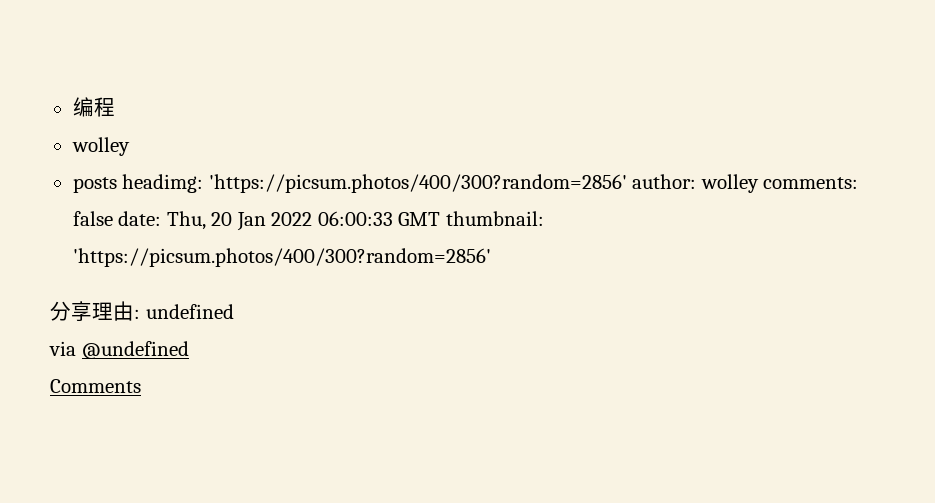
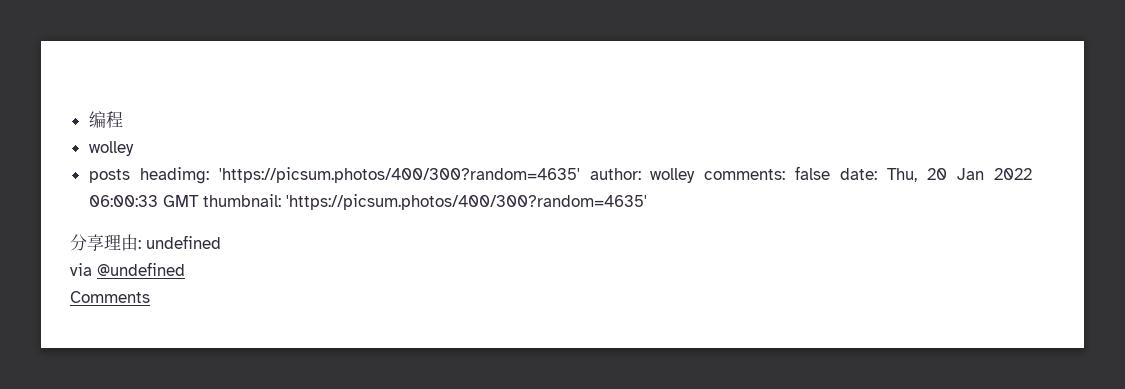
- posts headimg: 'https://picsum.photos/400/300?random=2856' author: wolley comments: false date: Thu, 20 Jan 2022 06:00:33 GMT thumbnail: 'https://picsum.photos/400/300?random=2856'
+ posts headimg: 'https://picsum.photos/400/300?random=4635' author: wolley comments: false date: Thu, 20 Jan 2022 06:00:33 GMT thumbnail: 'https://picsum.photos/400/300?random=4635'

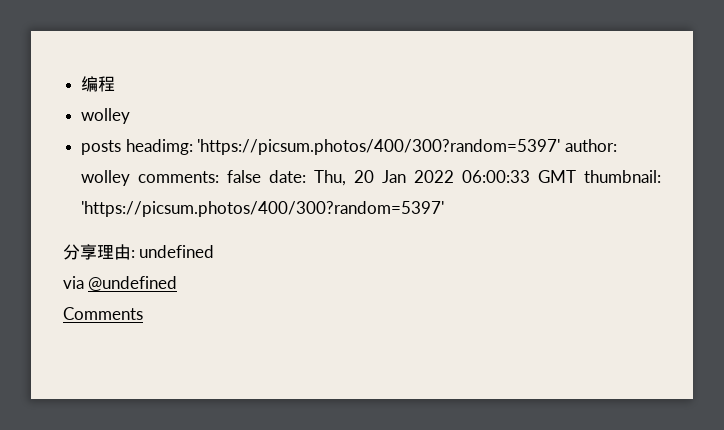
- posts headimg: 'https://picsum.photos/400/300?random=4635' author: wolley comments: false date: Thu, 20 Jan 2022 06:00:33 GMT thumbnail: 'https://picsum.photos/400/300?random=4635'
+ posts headimg: 'https://picsum.photos/400/300?random=5397' author: wolley comments: false date: Thu, 20 Jan 2022 06:00:33 GMT thumbnail: 'https://picsum.photos/400/300?random=5397'

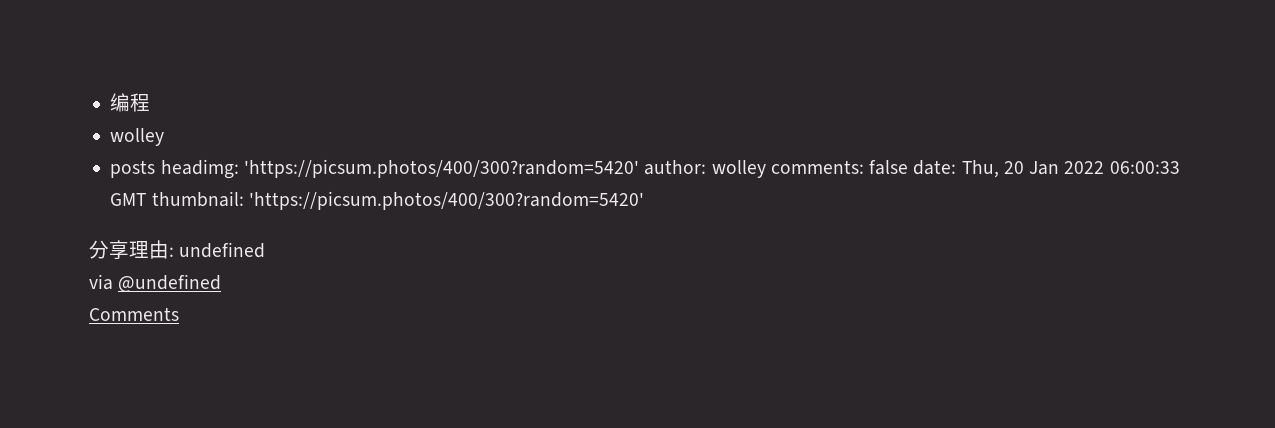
- posts headimg: 'https://picsum.photos/400/300?random=5397' author: wolley comments: false date: Thu, 20 Jan 2022 06:00:33 GMT thumbnail: 'https://picsum.photos/400/300?random=5397'
+ posts headimg: 'https://picsum.photos/400/300?random=5420' author: wolley comments: false date: Thu, 20 Jan 2022 06:00:33 GMT thumbnail: 'https://picsum.photos/400/300?random=5420'

